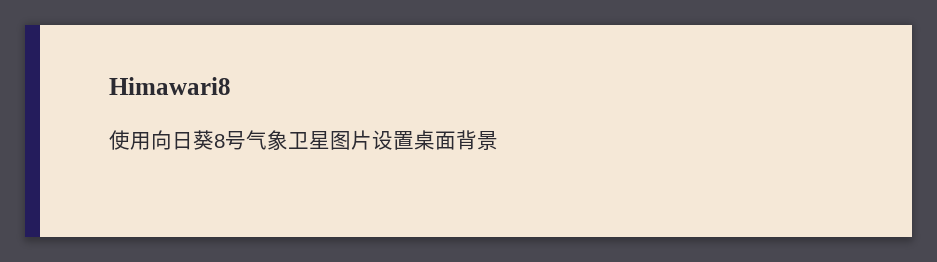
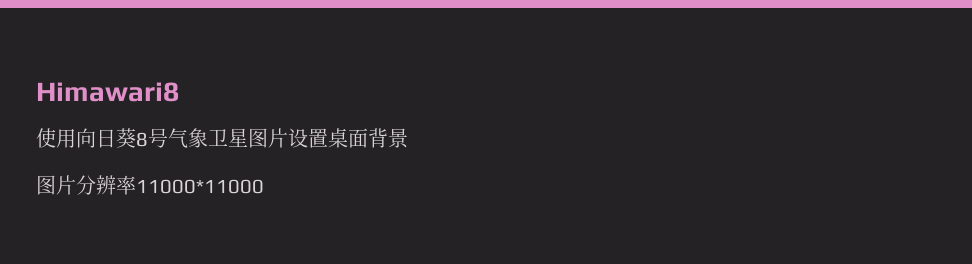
+ 图片分辨率11000*11000

